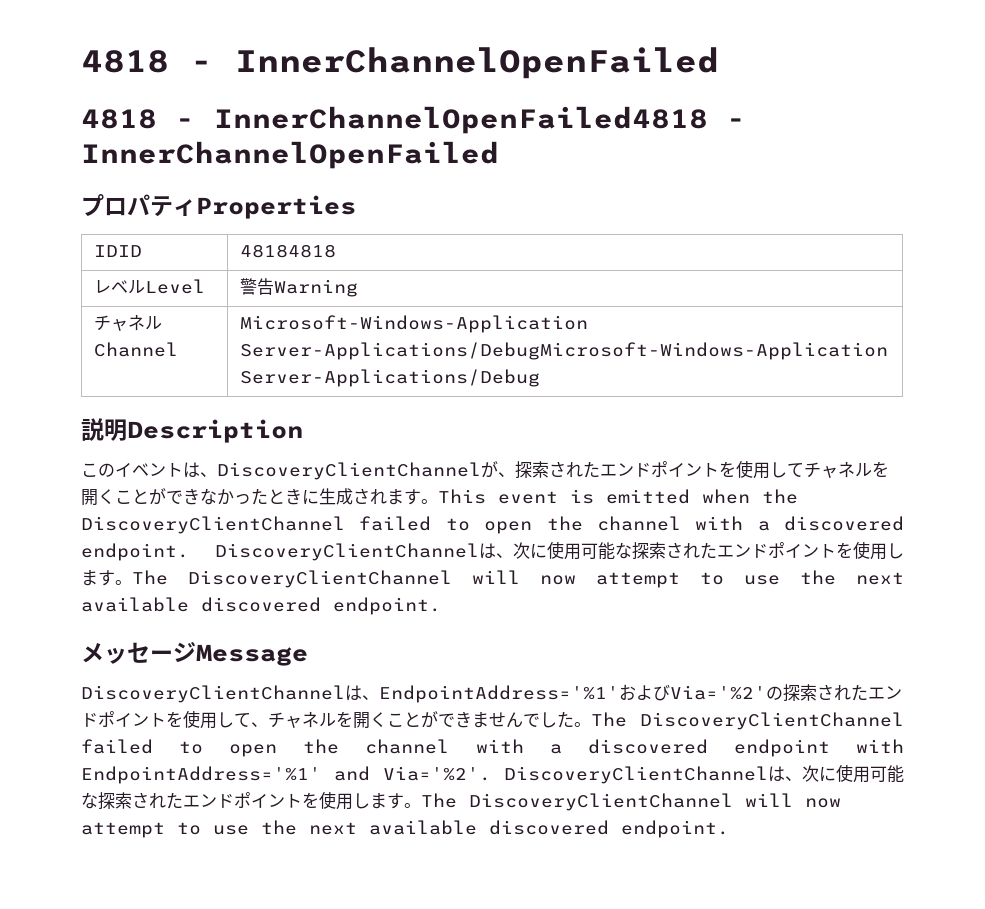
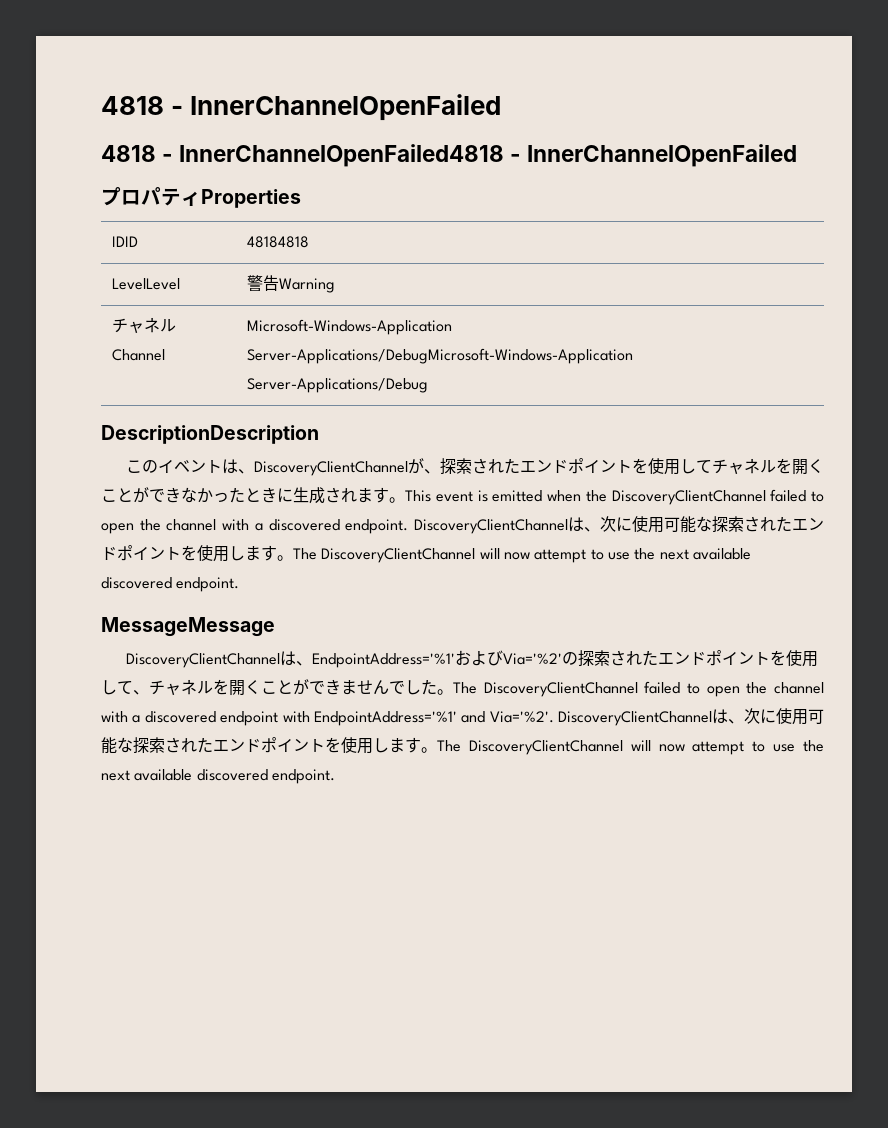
- レベルLevel | 警告Warning
+ LevelLevel | 警告Warning
- 説明Description
+ DescriptionDescription
- メッセージMessage
+ MessageMessage

